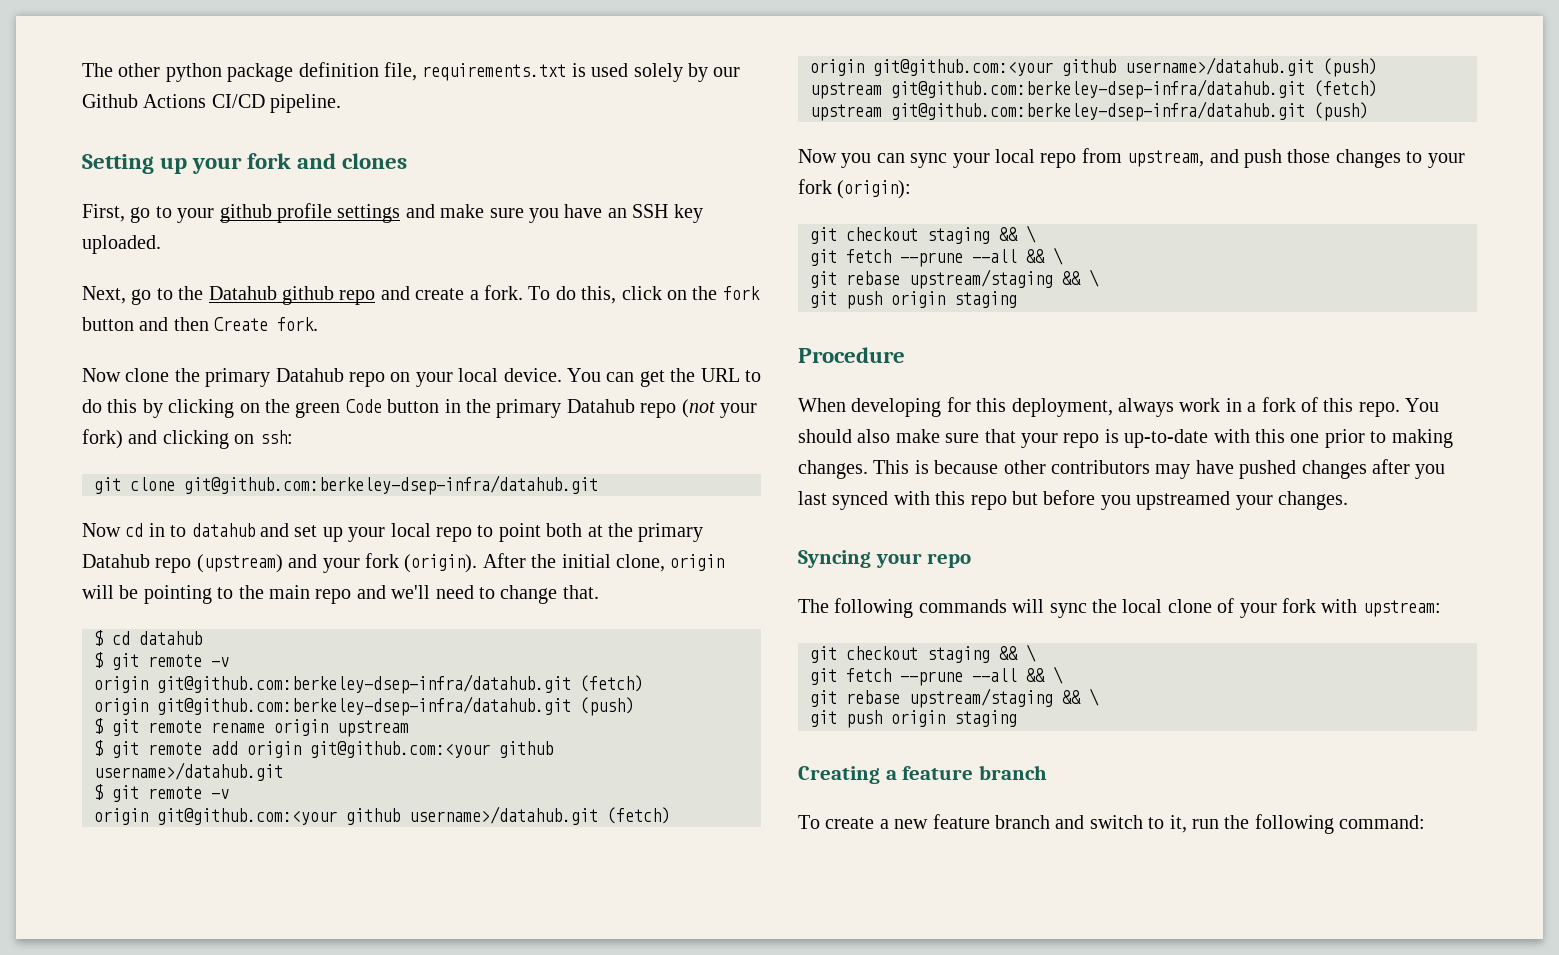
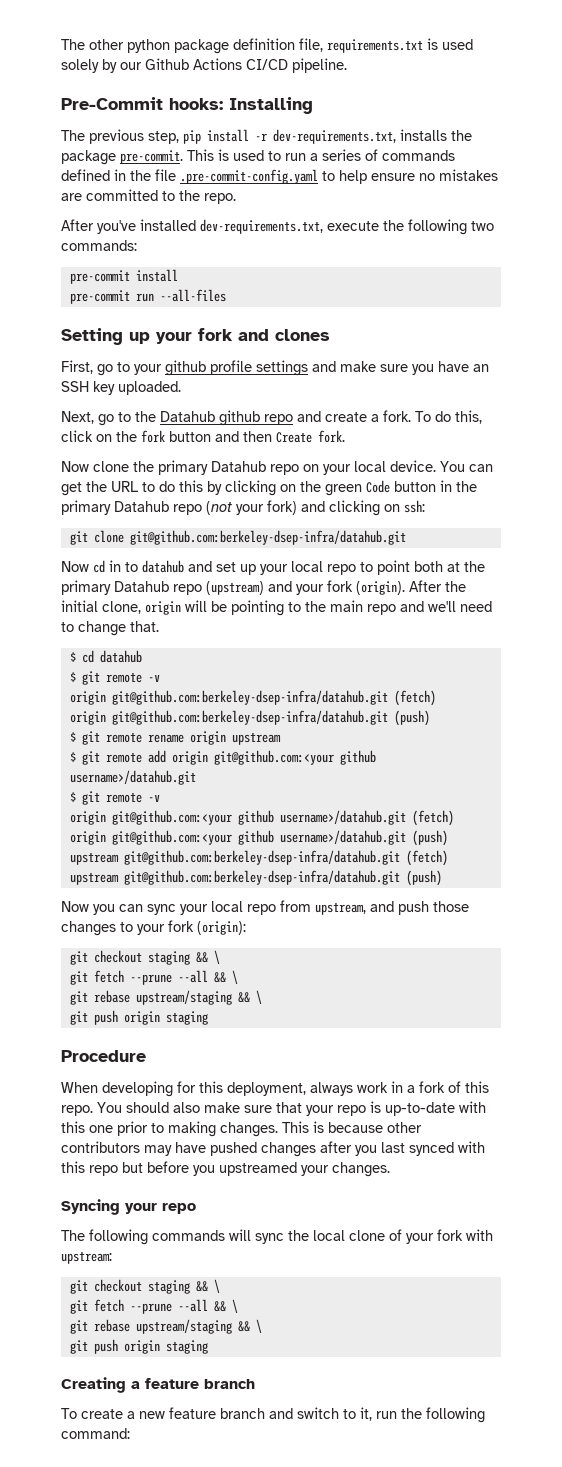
+ Pre-Commit hooks: Installing
+ The previous step, pip install -r dev-requirements.txt, installs the package pre-commit. This is used to run a series of commands defined in the file .pre-commit-config.yaml to help ensure no mistakes are committed to the repo.
+ After you've installed dev-requirements.txt, execute the following two commands:
+ pre-commit install
+ pre-commit run --all-files

